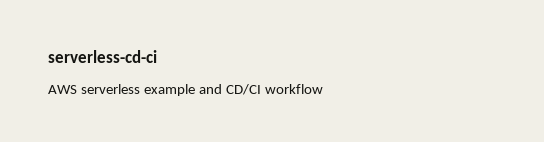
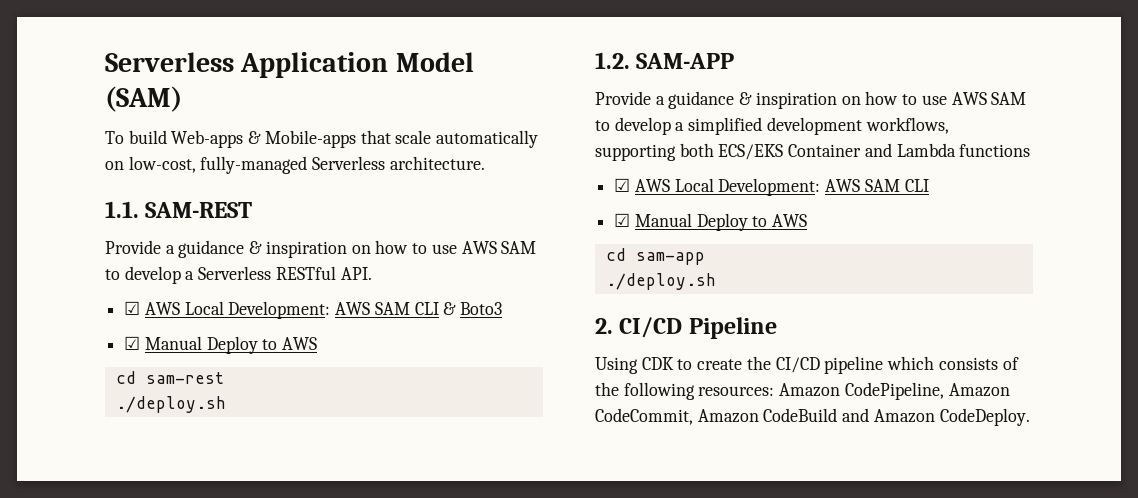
- serverless-cd-ci
- AWS serverless example and CD/CI workflow
+ Serverless Application Model (SAM)
+ To build Web-apps & Mobile-apps that scale automatically on low-cost, fully-managed Serverless architecture.
+ 1.1. SAM-REST
+ Provide a guidance & inspiration on how to use AWS SAM to develop a Serverless RESTful API.
+ ☑ AWS Local Development: AWS SAM CLI & Boto3
+ ☑ Manual Deploy to AWS
+ cd sam-rest
+ ./deploy.sh
+ 1.2. SAM-APP
+ Provide a guidance & inspiration on how to use AWS SAM to develop a simplified development workflows, supporting both ECS/EKS Container and Lambda functions
+ ☑ AWS Local Development: AWS SAM CLI
+ ☑ Manual Deploy to AWS
+ cd sam-app
+ ./deploy.sh
+ 2. CI/CD Pipeline
+ Using CDK to create the CI/CD pipeline which consists of the following resources: Amazon CodePipeline, Amazon CodeCommit, Amazon CodeBuild and Amazon CodeDeploy.

